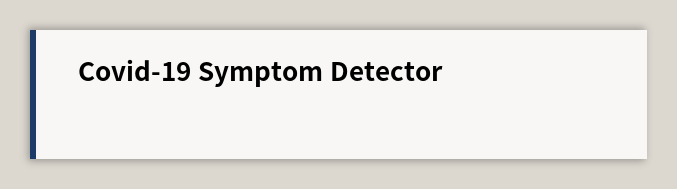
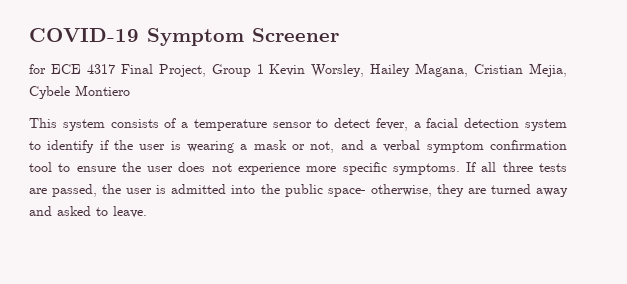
- Covid-19 Symptom Detector
+ COVID-19 Symptom Screener
+ for ECE 4317 Final Project, Group 1 Kevin Worsley, Hailey Magana, Cristian Mejia, Cybele Montiero
+ This system consists of a temperature sensor to detect fever, a facial detection system to identify if the user is wearing a mask or not, and a verbal symptom confirmation tool to ensure the user does not experience more specific symptoms. If all three tests are passed, the user is admitted into the public space- otherwise, they are turned away and asked to leave.

